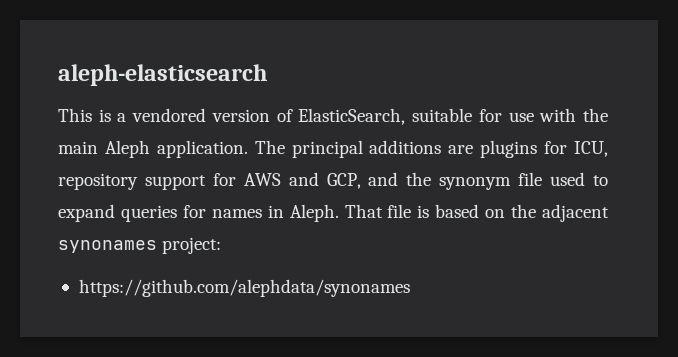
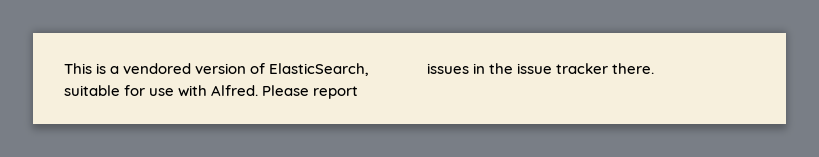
- aleph-elasticsearch
- This is a vendored version of ElasticSearch, suitable for use with the main Aleph application. The principal additions are plugins for ICU, repository support for AWS and GCP, and the synonym file used to expand queries for names in Aleph. That file is based on the adjacent synonames project:
- https://github.com/alephdata/synonames
+ This is a vendored version of ElasticSearch, suitable for use with Alfred. Please report issues in the issue tracker there.

